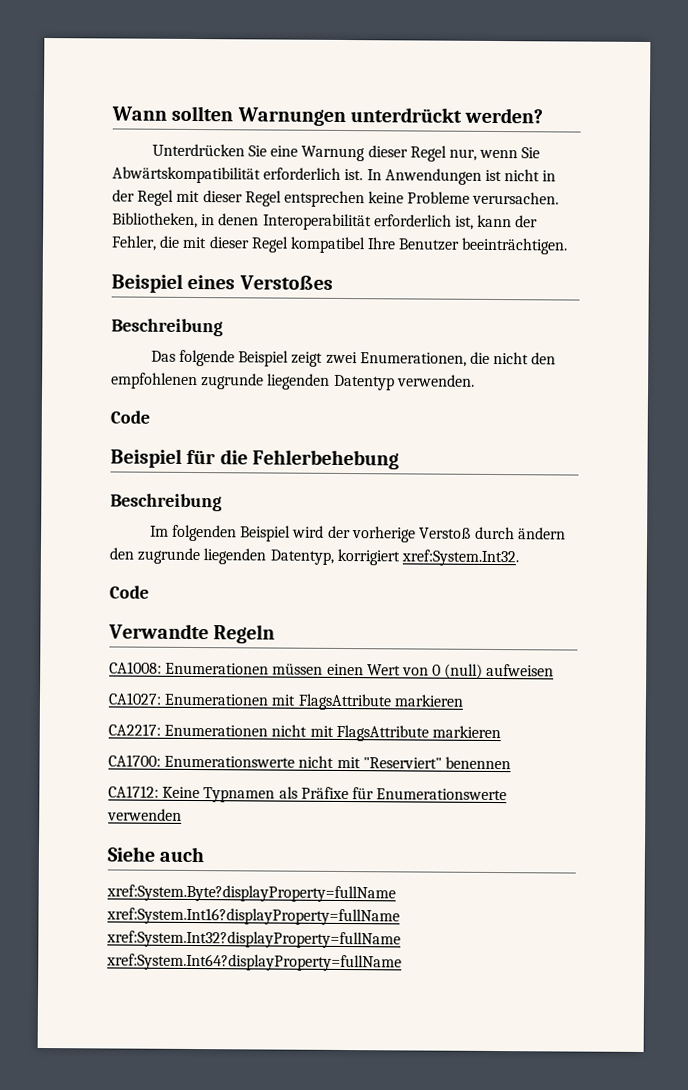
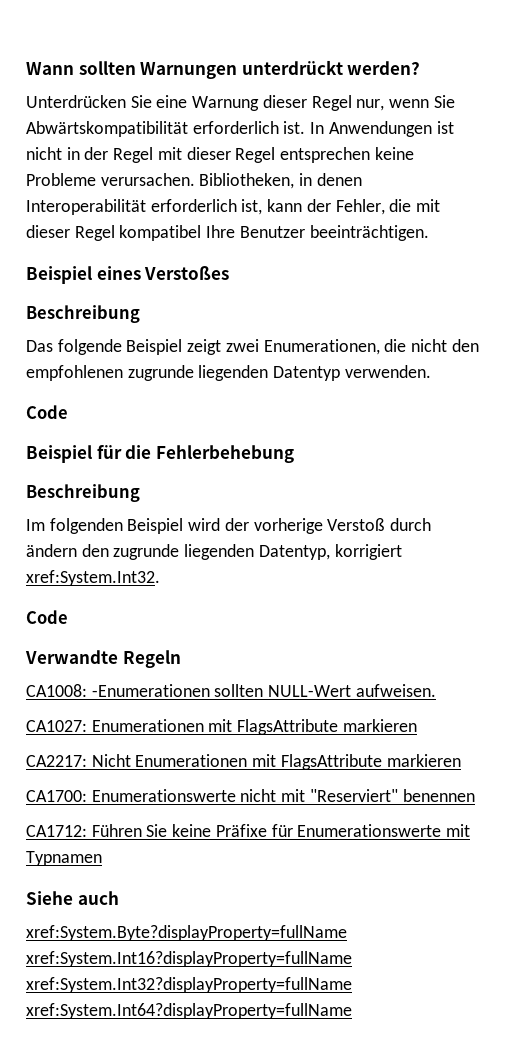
- CA1008: Enumerationen müssen einen Wert von 0 (null) aufweisen
+ CA1008: -Enumerationen sollten NULL-Wert aufweisen.
- CA2217: Enumerationen nicht mit FlagsAttribute markieren
+ CA2217: Nicht Enumerationen mit FlagsAttribute markieren
- CA1712: Keine Typnamen als Präfixe für Enumerationswerte verwenden
+ CA1712: Führen Sie keine Präfixe für Enumerationswerte mit Typnamen

